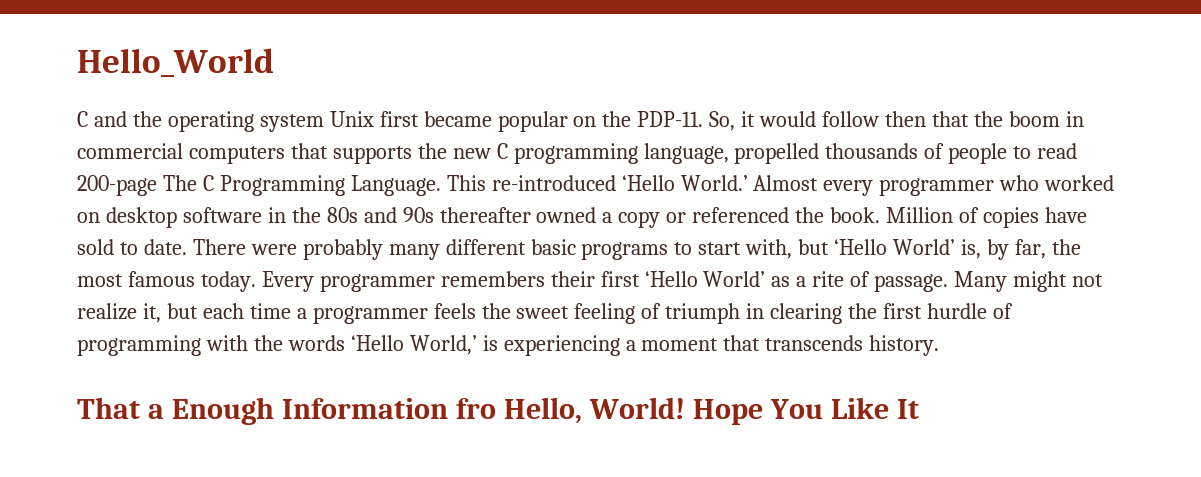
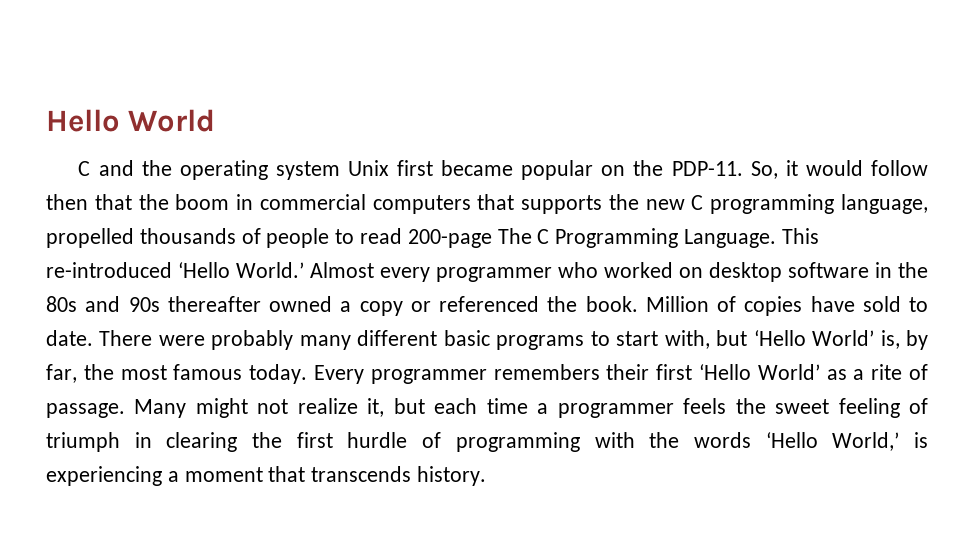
- Hello_World
+ Hello World
- That a Enough Information fro Hello, World! Hope You Like It

